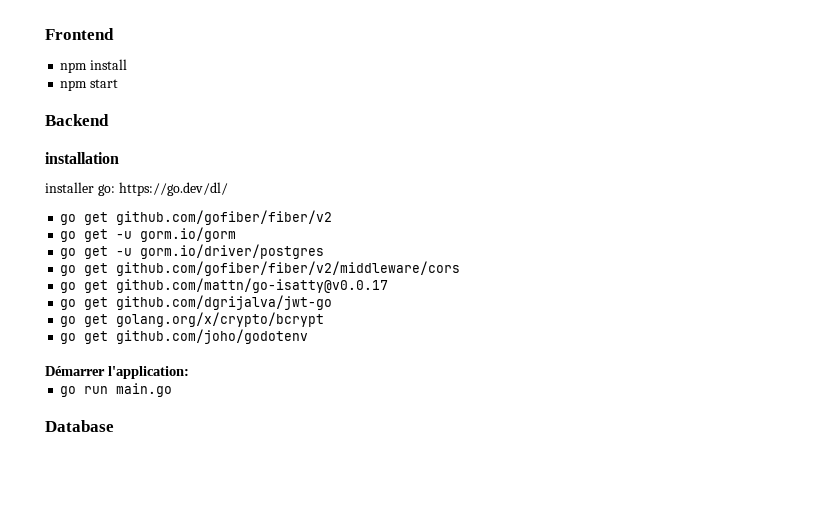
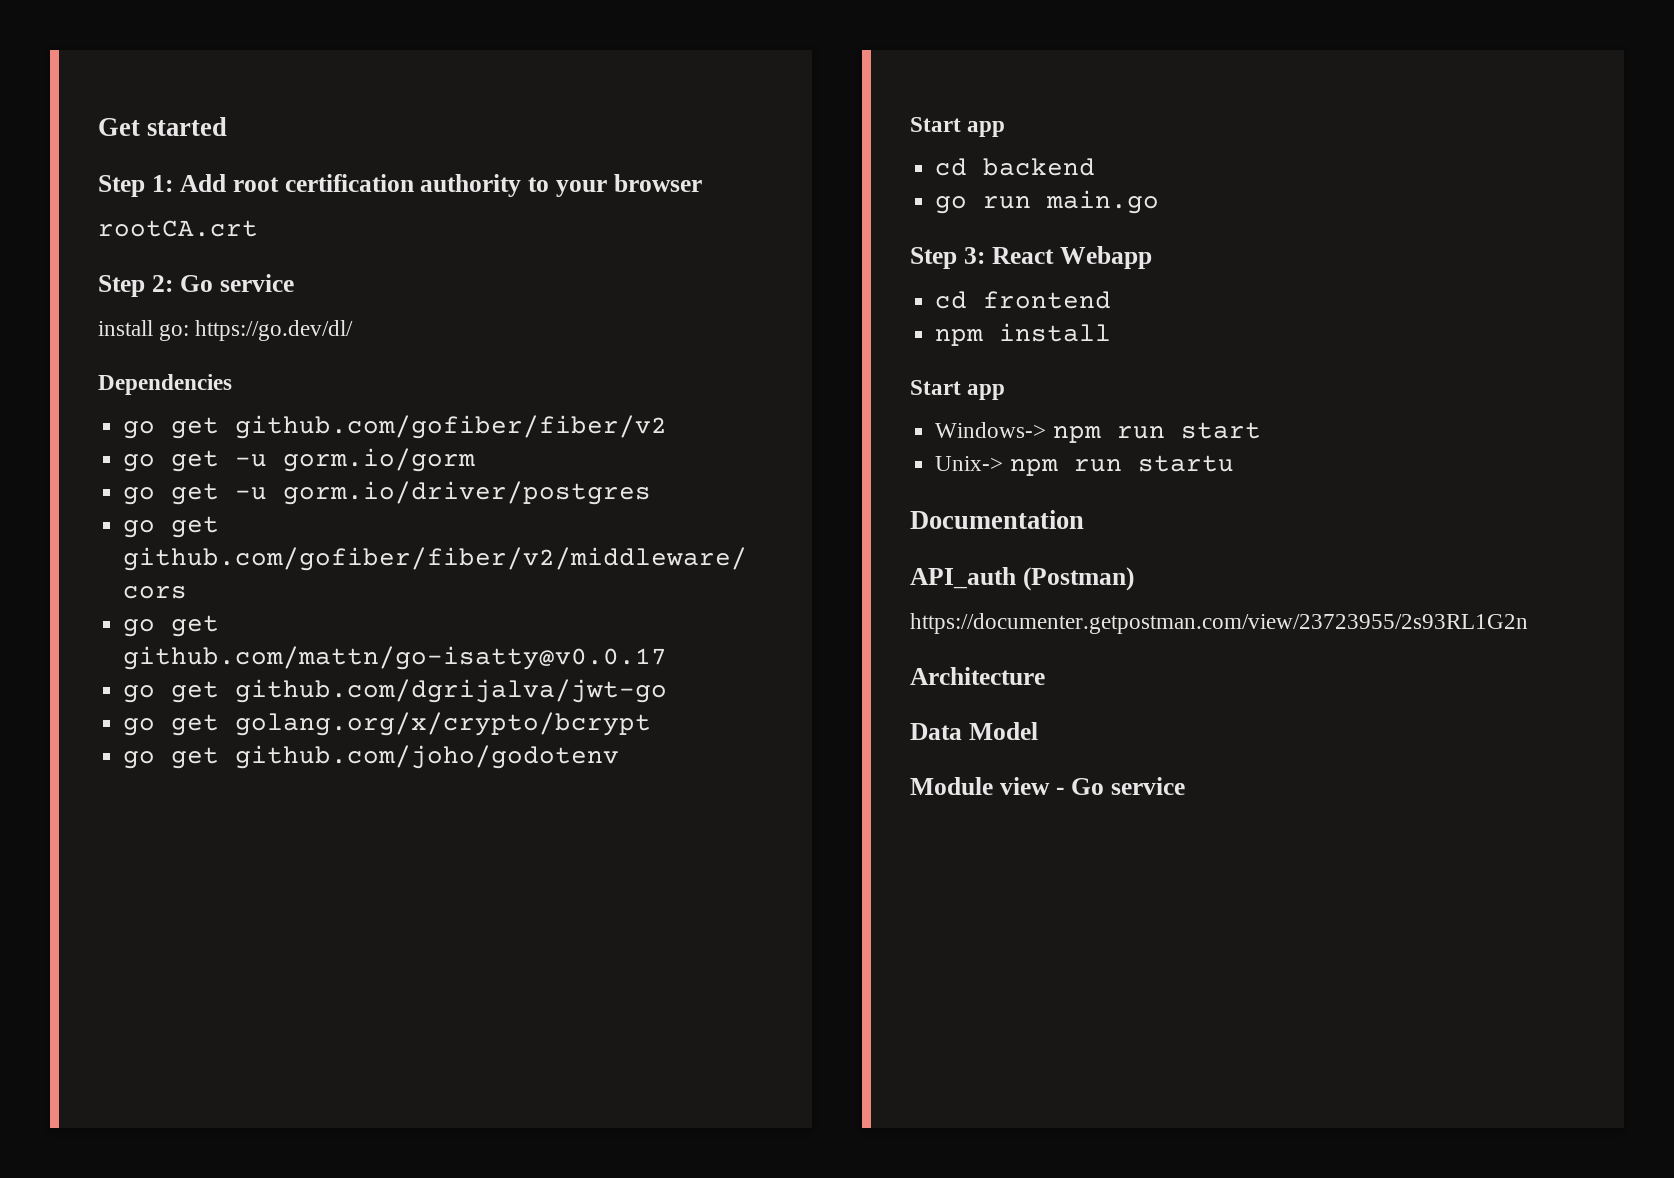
- Frontend
- npm install
- npm start
- Backend
- installation
- installer go: https://go.dev/dl/
+ Get started
+ Step 1: Add root certification authority to your browser
+ rootCA.crt
+ Step 2: Go service
+ install go: https://go.dev/dl/
+ Dependencies
  go get github.com/joho/godotenv
- Démarrer l'application:
+ Start app
+ cd backend
- Database
+ Step 3: React Webapp
+ cd frontend
+ npm install
+ Start app
+ Windows-> npm run start
+ Unix-> npm run startu
+ Documentation
+ API_auth (Postman)
+ https://documenter.getpostman.com/view/23723955/2s93RL1G2n
+ Architecture
+ Data Model
+ Module view - Go service

